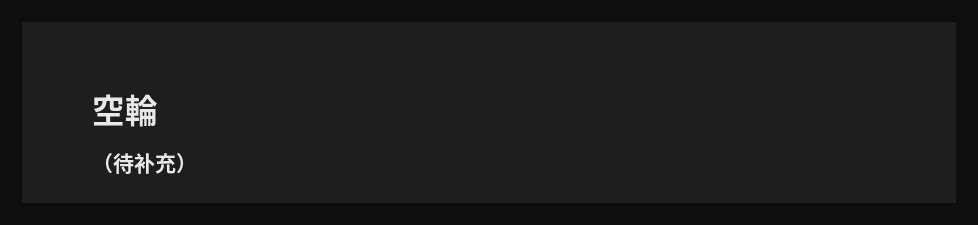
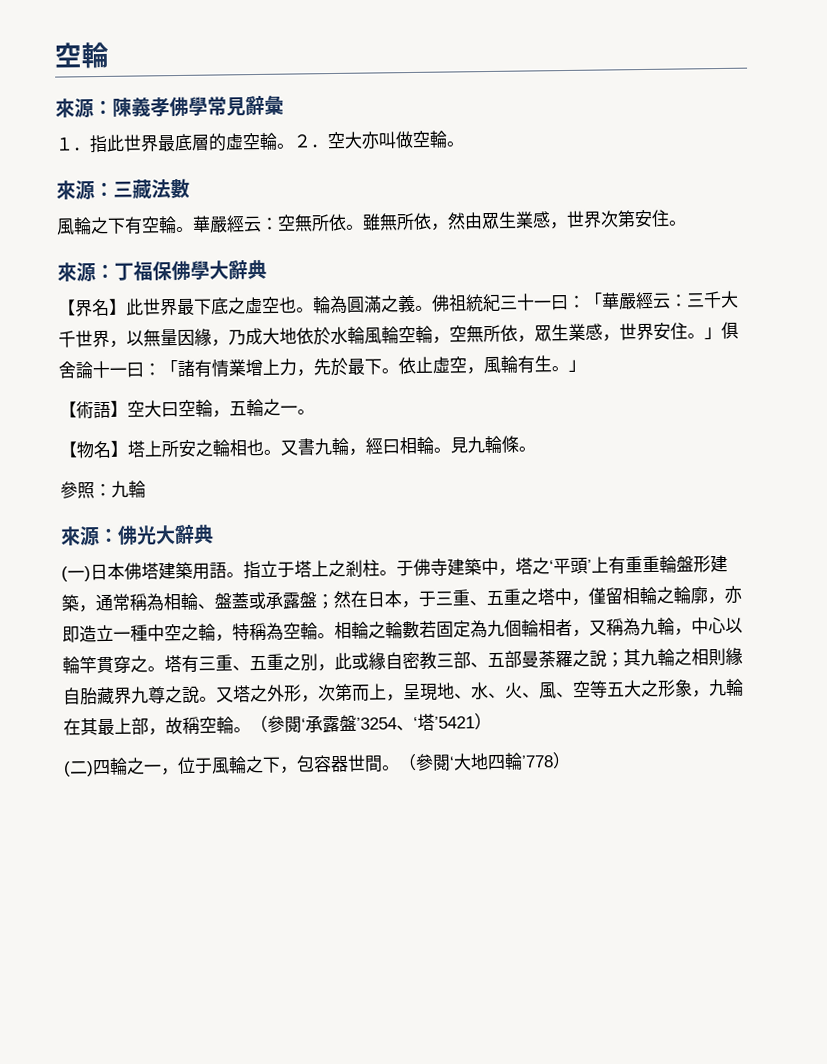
- （待补充）
+ 來源：陳義孝佛學常見辭彙
+ １．指此世界最底層的虛空輪。２．空大亦叫做空輪。
+ 來源：三藏法數
+ 風輪之下有空輪。華嚴經云：空無所依。雖無所依，然由眾生業感，世界次第安住。
+ 來源：丁福保佛學大辭典
+ 【界名】此世界最下底之虛空也。輪為圓滿之義。佛祖統紀三十一曰：「華嚴經云：三千大千世界，以無量因緣，乃成大地依於水輪風輪空輪，空無所依，眾生業感，世界安住。」俱舍論十一曰：「諸有情業增上力，先於最下。依止虛空，風輪有生。」
+ 【術語】空大曰空輪，五輪之一。
+ 【物名】塔上所安之輪相也。又書九輪，經曰相輪。見九輪條。
+ 參照：九輪
+ 來源：佛光大辭典
+ (一)日本佛塔建築用語。指立于塔上之剎柱。于佛寺建築中，塔之‘平頭’上有重重輪盤形建築，通常稱為相輪、盤蓋或承露盤；然在日本，于三重、五重之塔中，僅留相輪之輪廓，亦即造立一種中空之輪，特稱為空輪。相輪之輪數若固定為九個輪相者，又稱為九輪，中心以輪竿貫穿之。塔有三重、五重之別，此或緣自密教三部、五部曼荼羅之說；其九輪之相則緣自胎藏界九尊之說。又塔之外形，次第而上，呈現地、水、火、風、空等五大之形象，九輪在其最上部，故稱空輪。（參閱‘承露盤’3254、‘塔’5421）
+ (二)四輪之一，位于風輪之下，包容器世間。（參閱‘大地四輪’778）

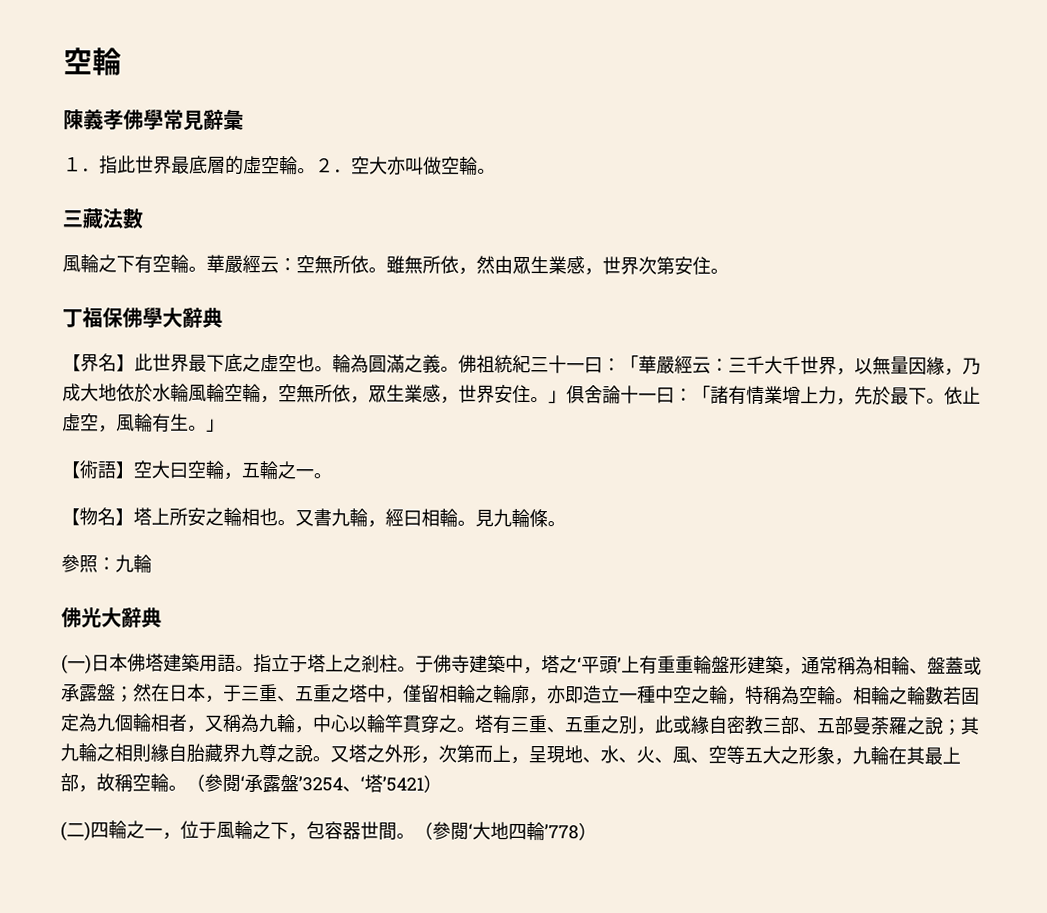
- 來源：陳義孝佛學常見辭彙
+ 陳義孝佛學常見辭彙
- 來源：三藏法數
+ 三藏法數
- 來源：丁福保佛學大辭典
+ 丁福保佛學大辭典
- 來源：佛光大辭典
+ 佛光大辭典

